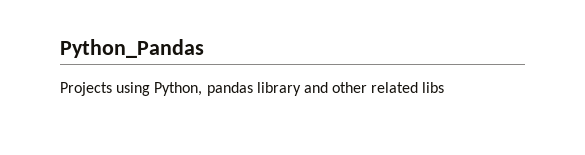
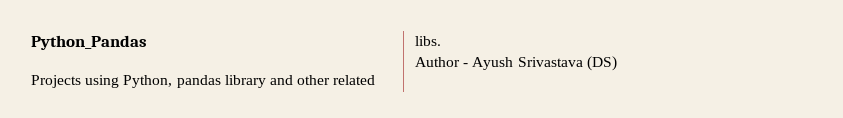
- Projects using Python, pandas library and other related libs
+ Projects using Python, pandas library and other related libs.
+ Author - Ayush Srivastava (DS)

